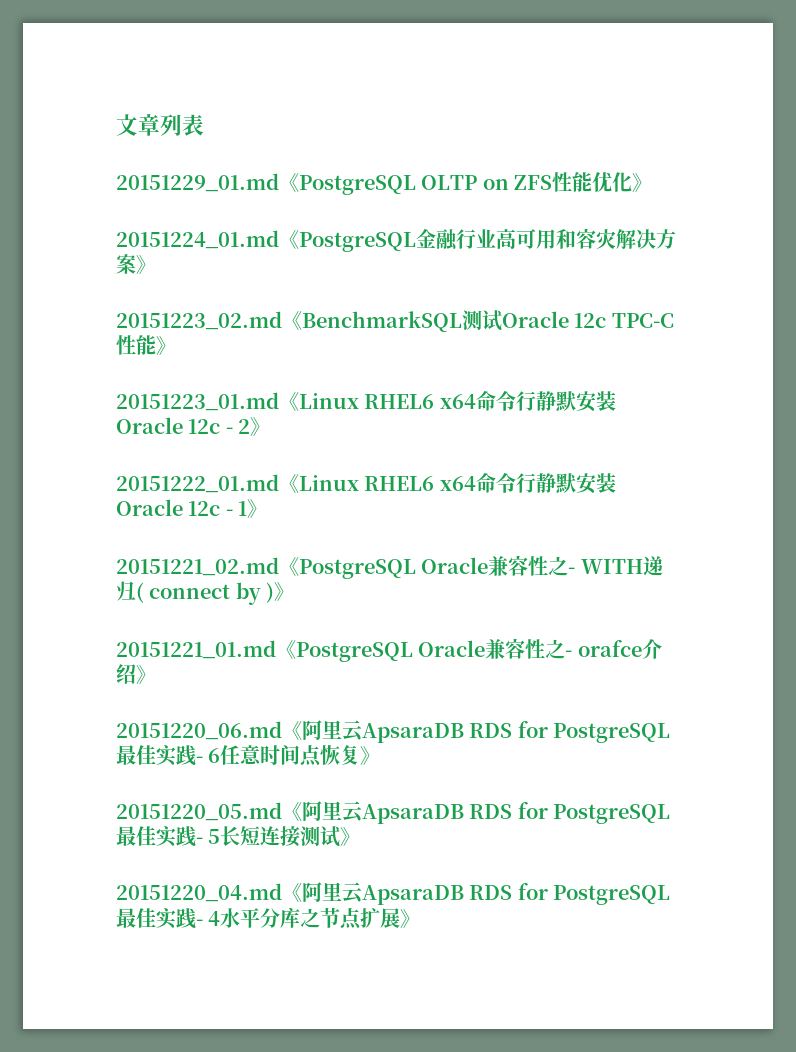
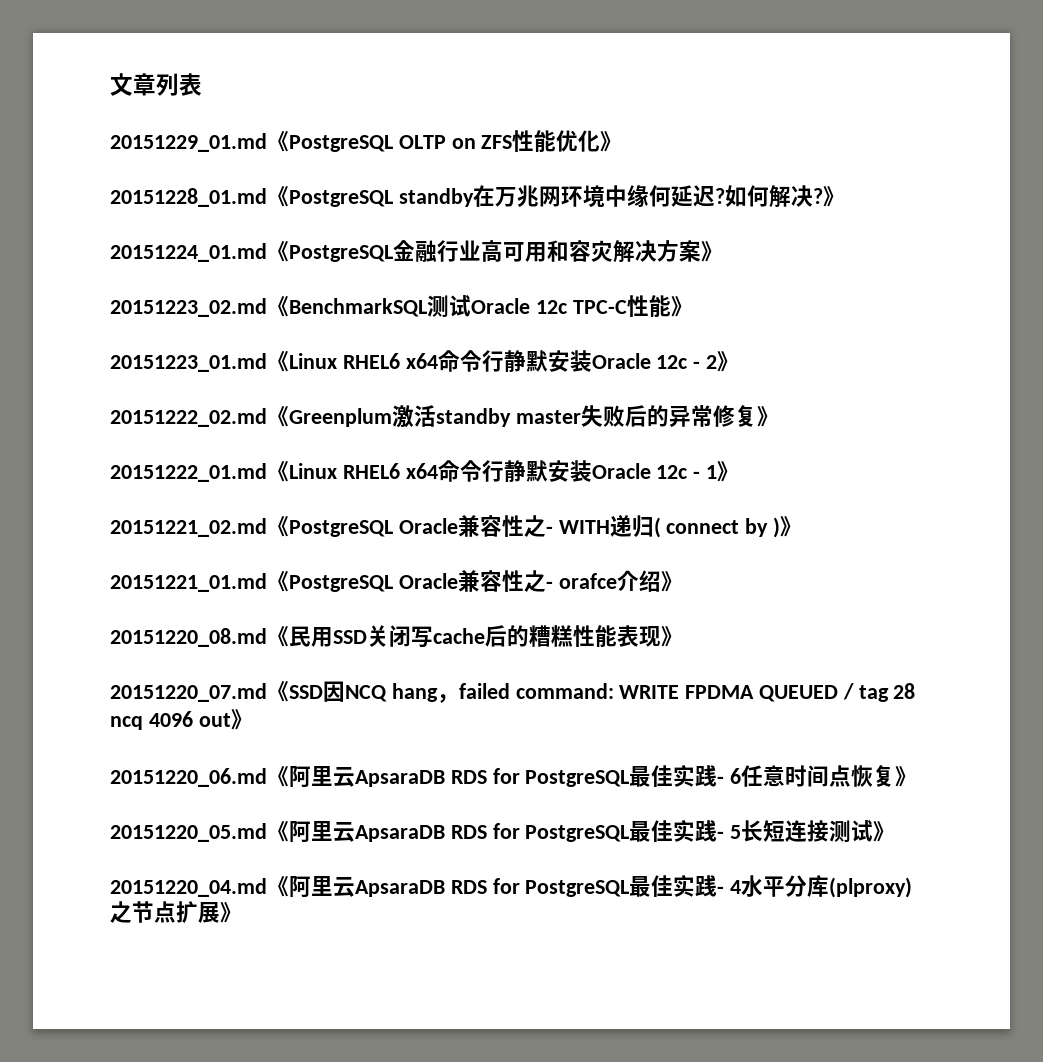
+ 20151228_01.md《PostgreSQL standby在万兆网环境中缘何延迟?如何解决?》
+ 20151222_02.md《Greenplum激活standby master失败后的异常修复》
+ 20151220_08.md《民用SSD关闭写cache后的糟糕性能表现》
+ 20151220_07.md《SSD因NCQ hang，failed command: WRITE FPDMA QUEUED / tag 28 ncq 4096 out》
- 20151220_04.md《阿里云ApsaraDB RDS for PostgreSQL最佳实践- 4水平分库之节点扩展》
+ 20151220_04.md《阿里云ApsaraDB RDS for PostgreSQL最佳实践- 4水平分库(plproxy)之节点扩展》

